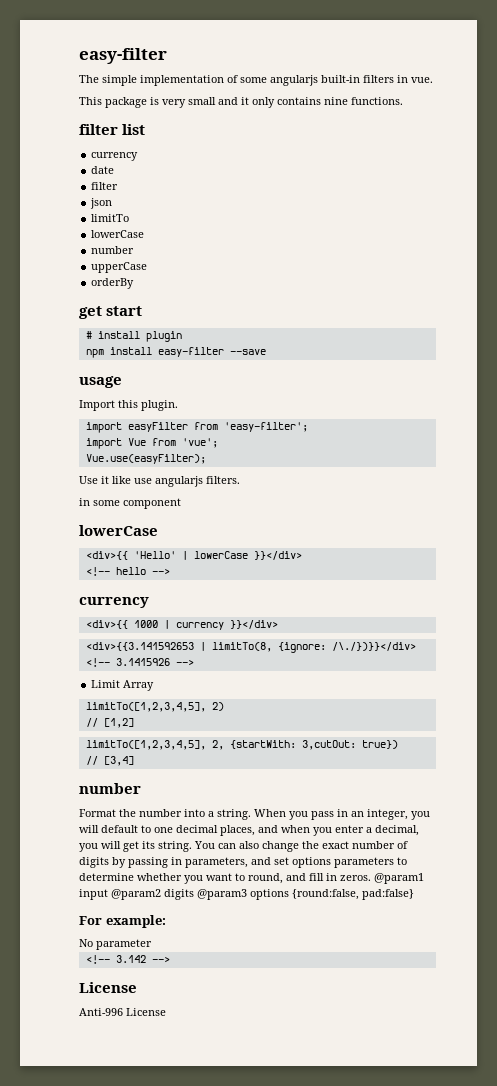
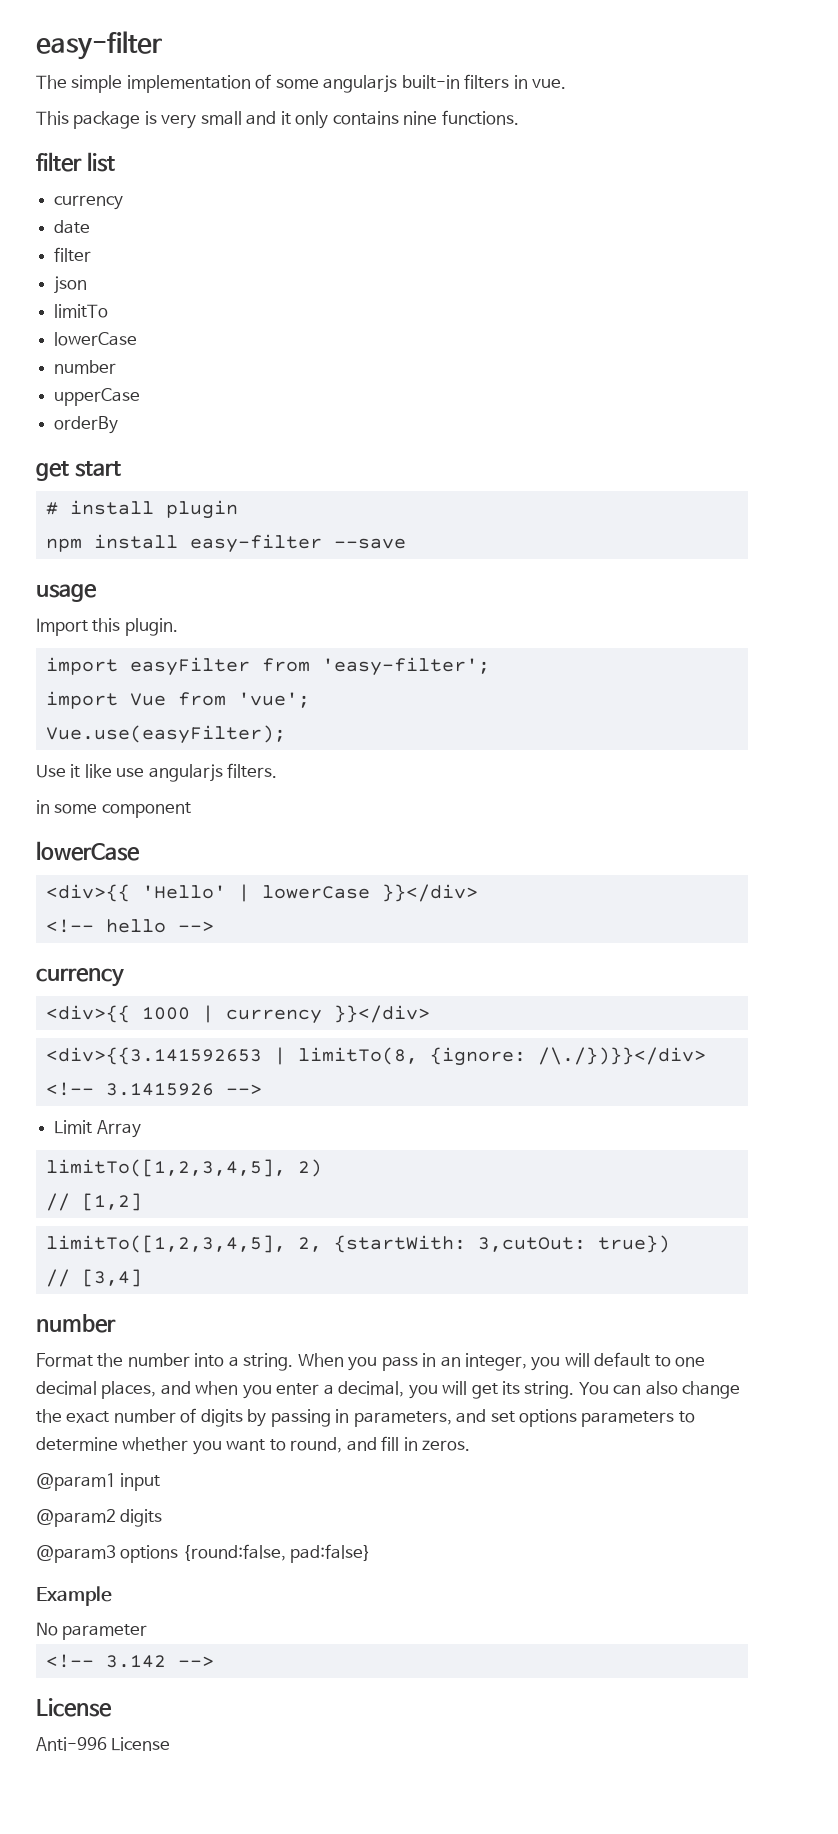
- You can also change the exact number of digits by passing in parameters, and set options parameters to determine whether you want to round, and fill in zeros. @param1 input @param2 digits @param3 options {round:false, pad:false}
+ You can also change the exact number of digits by passing in parameters, and set options parameters to determine whether you want to round, and fill in zeros.
+ @param1 input
+ @param2 digits
+ @param3 options {round:false, pad:false}
- For example:
+ Example

